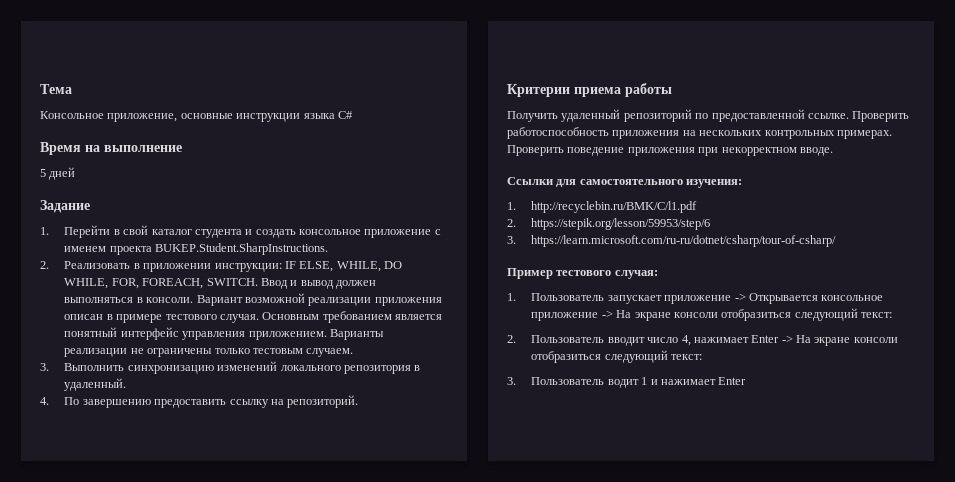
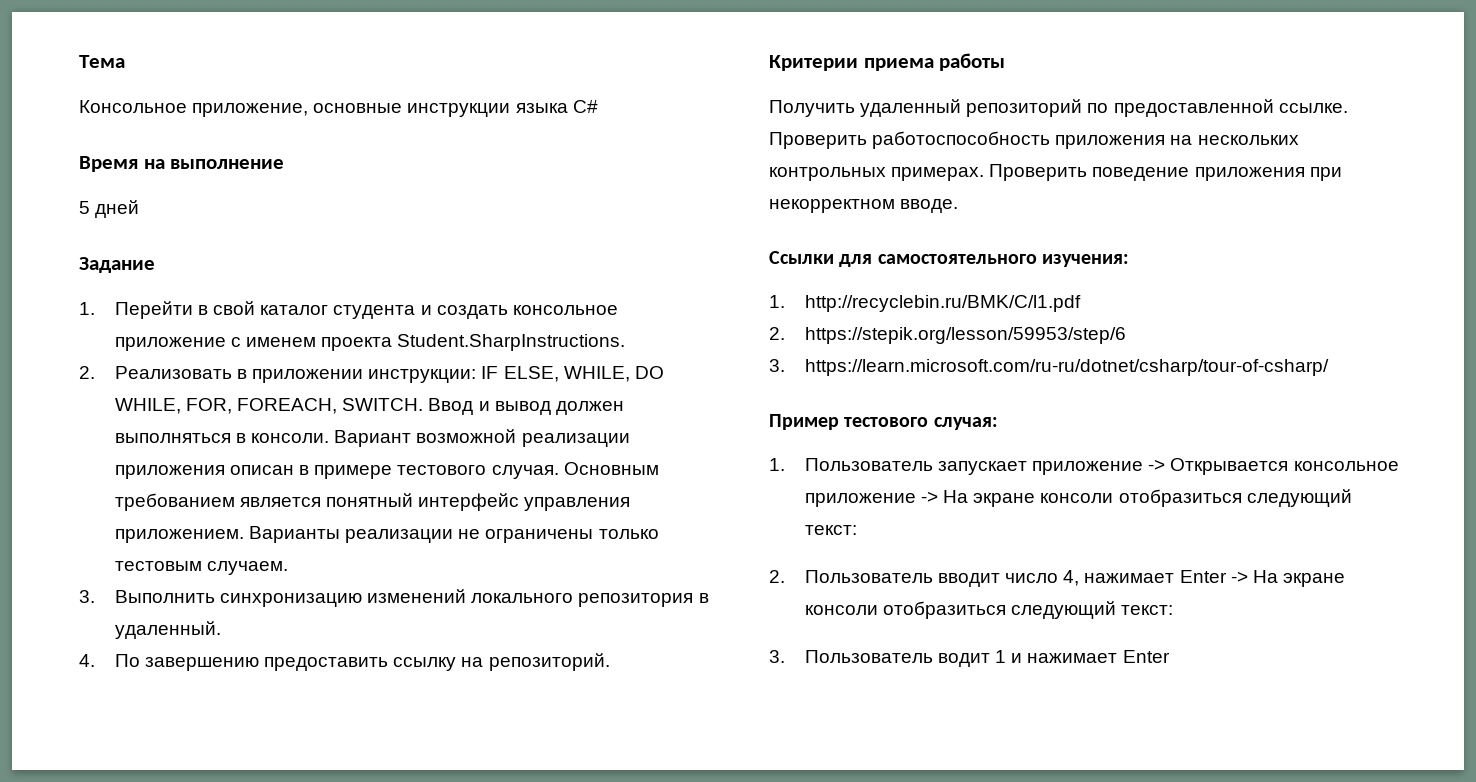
- 1. Перейти в свой каталог студента и создать консольное приложение с именем проекта BUKEP.Student.SharpInstructions.
+ 1. Перейти в свой каталог студента и создать консольное приложение с именем проекта Student.SharpInstructions.

